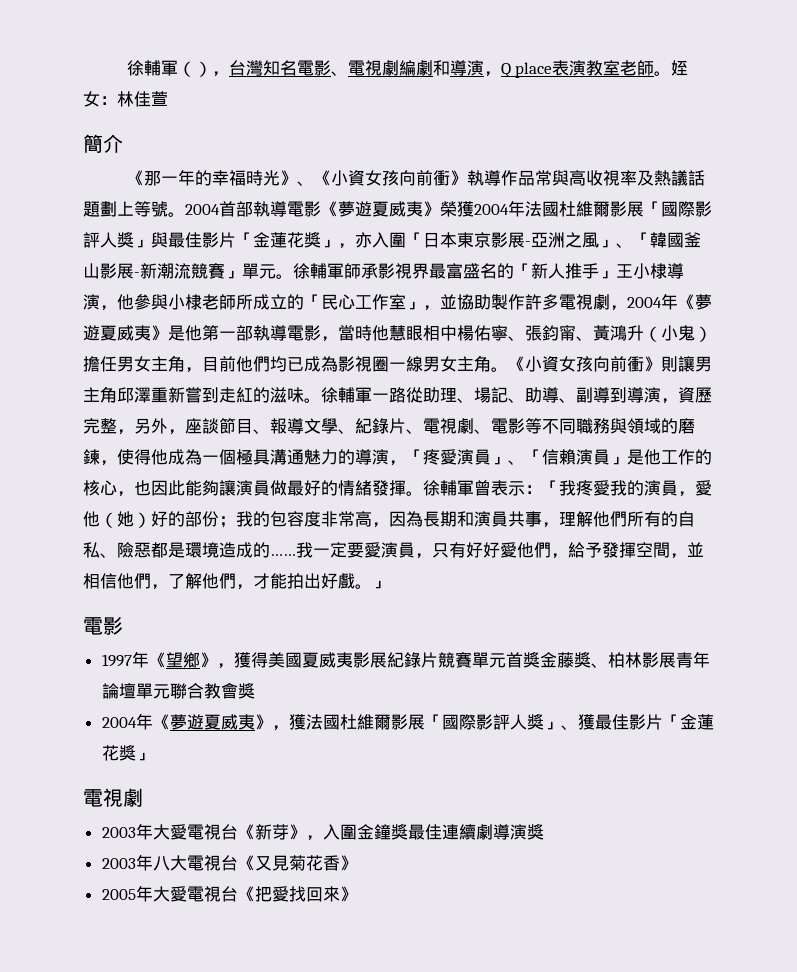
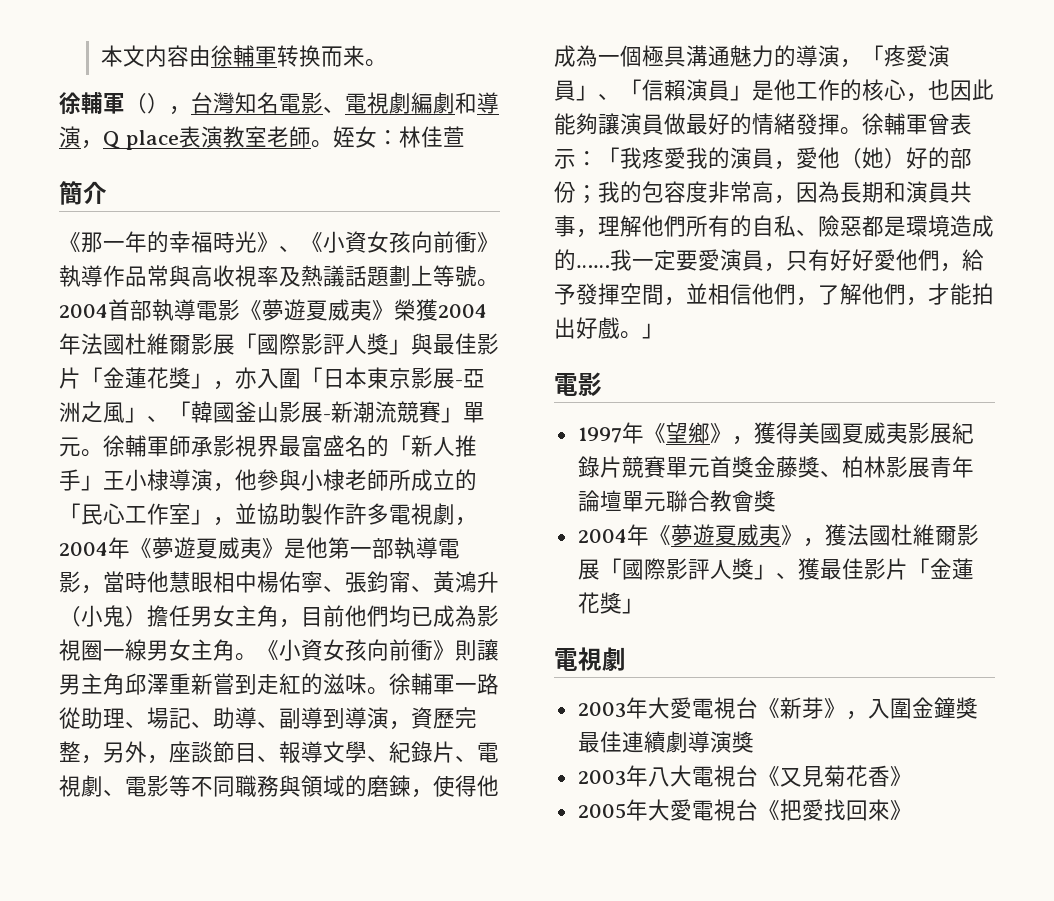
+ 本文内容由徐輔軍转换而来。

